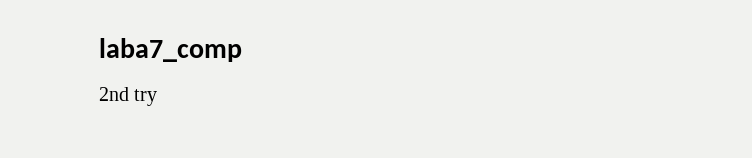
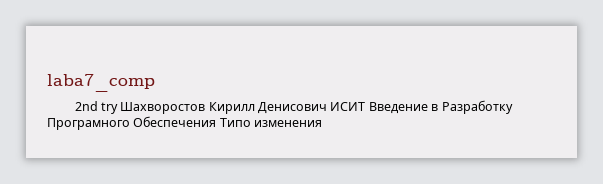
- 2nd try
+ 2nd try Шахворостов Кирилл Денисович ИСИТ Введение в Разработку Програмного Обеспечения Типо изменения

